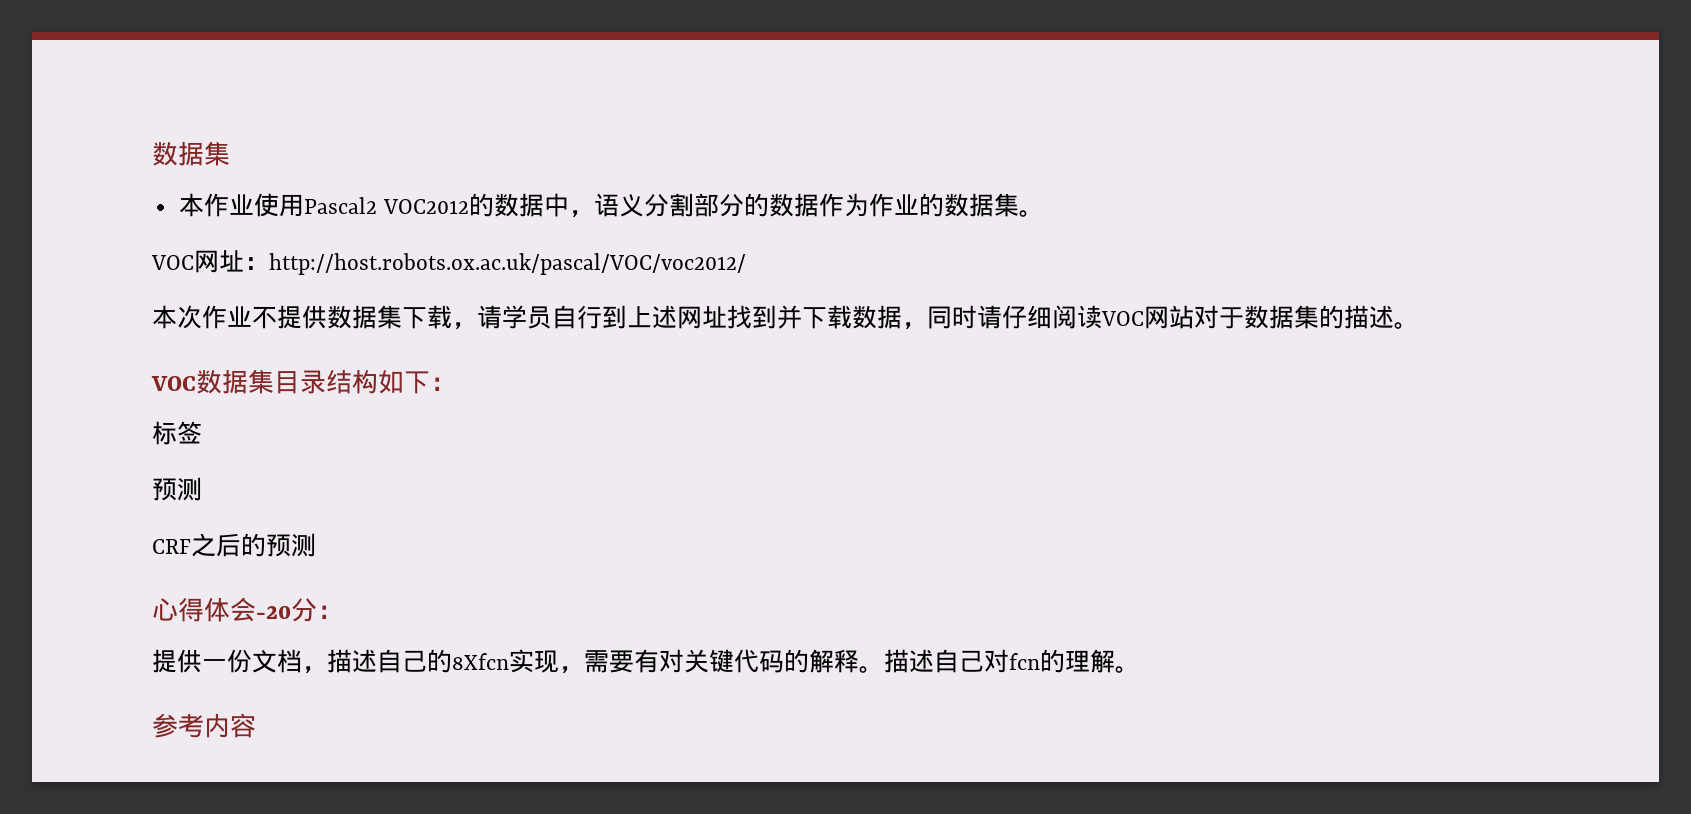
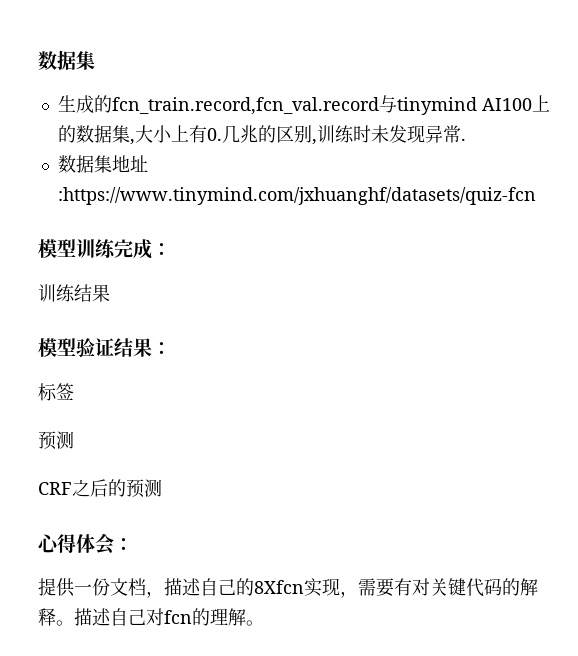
- 本作业使用Pascal2 VOC2012的数据中，语义分割部分的数据作为作业的数据集。
- VOC网址：http://host.robots.ox.ac.uk/pascal/VOC/voc2012/
- 本次作业不提供数据集下载，请学员自行到上述网址找到并下载数据，同时请仔细阅读VOC网站对于数据集的描述。
- VOC数据集目录结构如下：
+ 生成的fcn_train.record,fcn_val.record与tinymind AI100上的数据集,大小上有0.几兆的区别,训练时未发现异常.
+ 数据集地址:https://www.tinymind.com/jxhuanghf/datasets/quiz-fcn
+ 模型训练完成：
+ 训练结果
+ 模型验证结果：
- 心得体会-20分：
+ 心得体会：
- 参考内容

